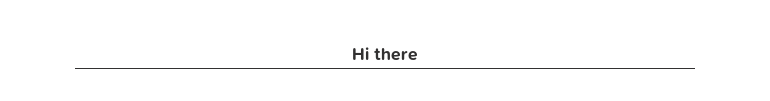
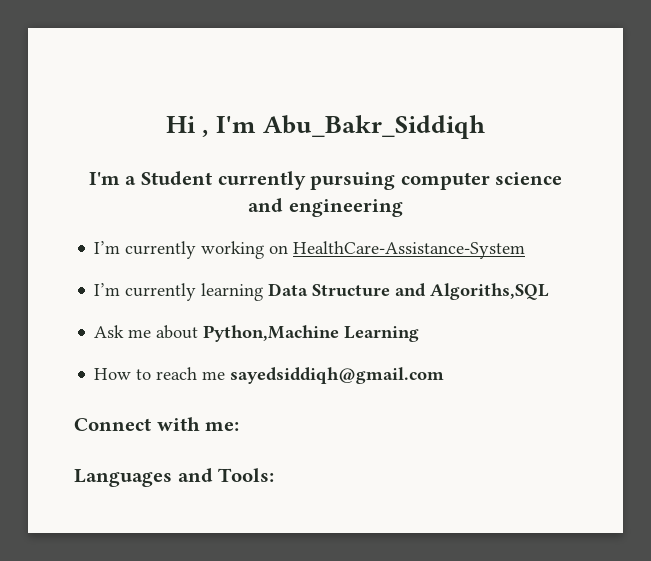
- Hi there
+ Hi , I'm Abu_Bakr_Siddiqh
+ I'm a Student currently pursuing computer science and engineering
+ I’m currently working on HealthCare-Assistance-System
+ I’m currently learning Data Structure and Algoriths,SQL
+ Ask me about Python,Machine Learning
+ How to reach me sayedsiddiqh@gmail.com
+ Connect with me:
+ Languages and Tools:

